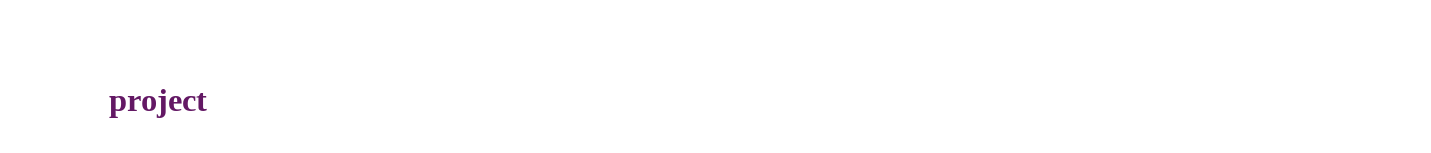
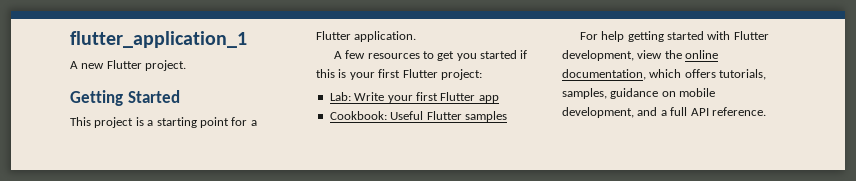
- project
+ flutter_application_1
+ A new Flutter project.
+ Getting Started
+ This project is a starting point for a Flutter application.
+ A few resources to get you started if this is your first Flutter project:
+ Lab: Write your first Flutter app
+ Cookbook: Useful Flutter samples
+ For help getting started with Flutter development, view the online documentation, which offers tutorials, samples, guidance on mobile development, and a full API reference.

